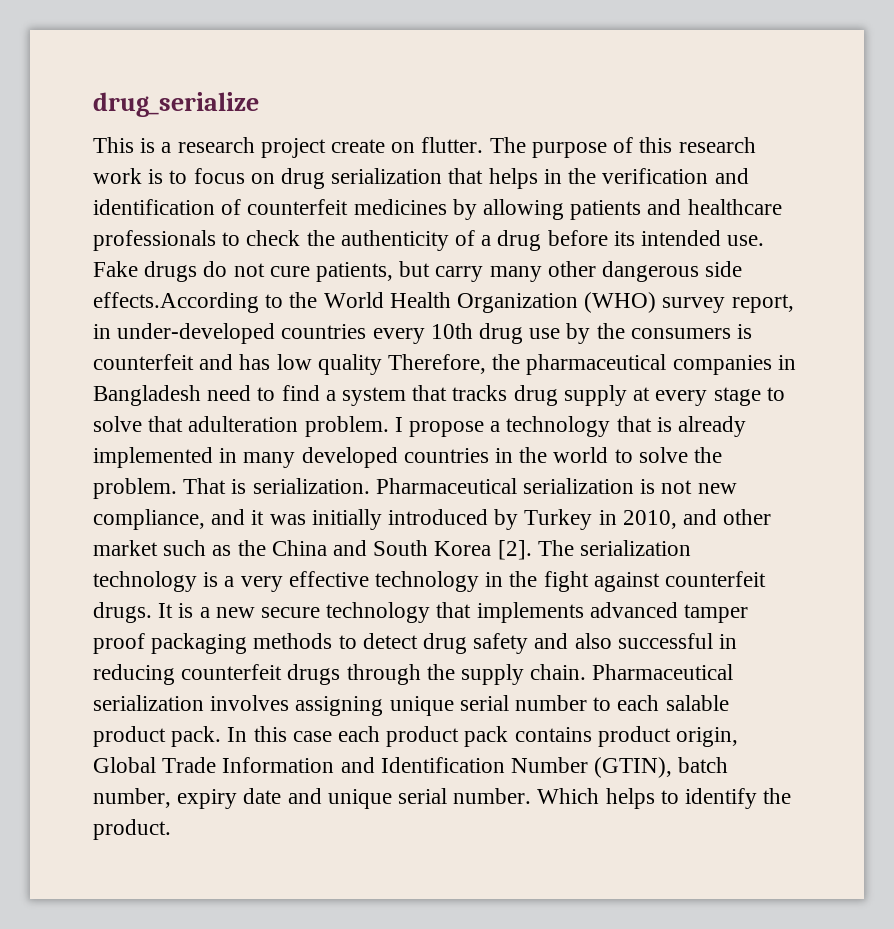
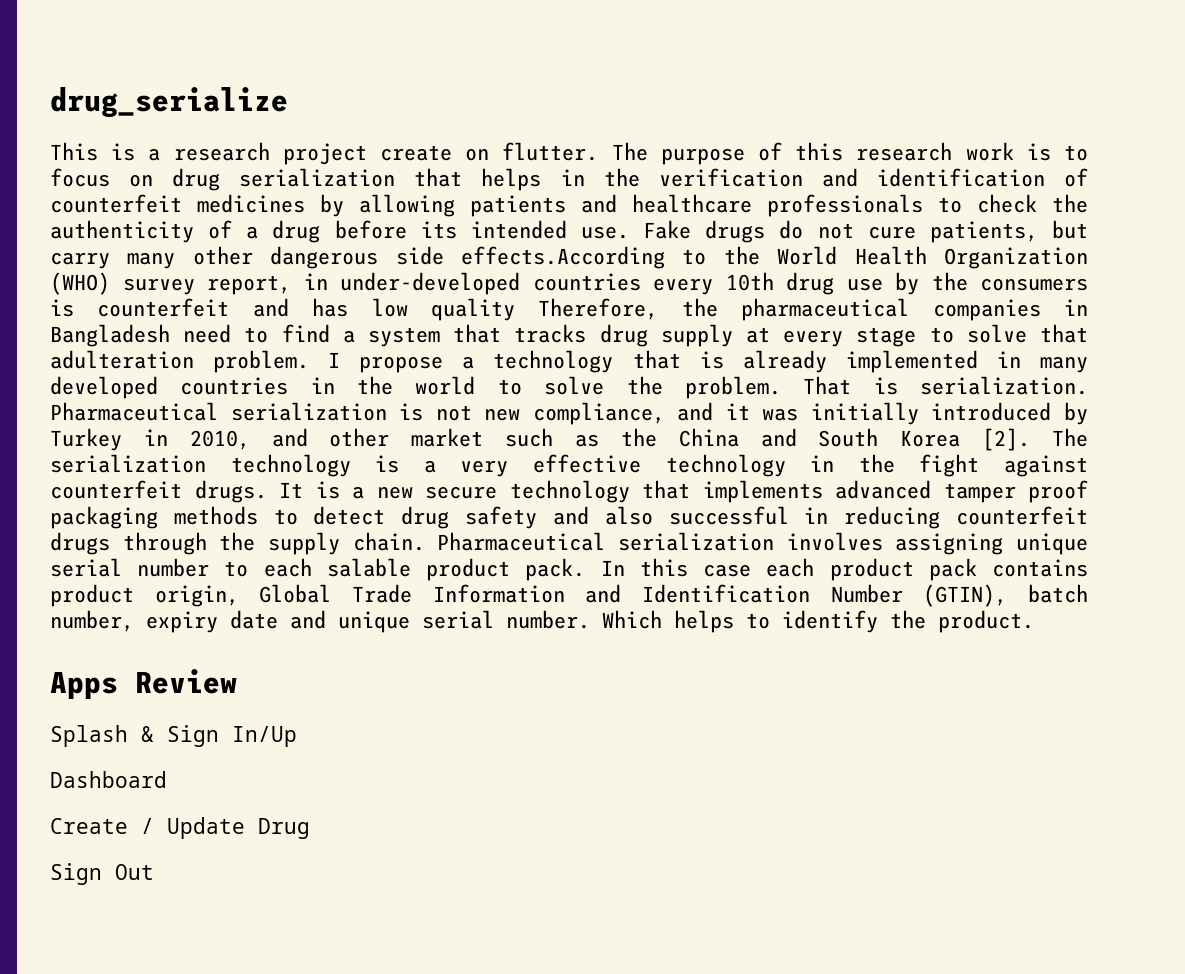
+ Apps Review
+ Splash & Sign In/Up
+ Dashboard
+ Create / Update Drug
+ Sign Out

